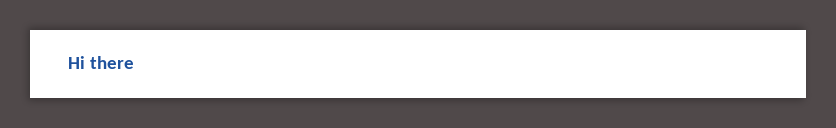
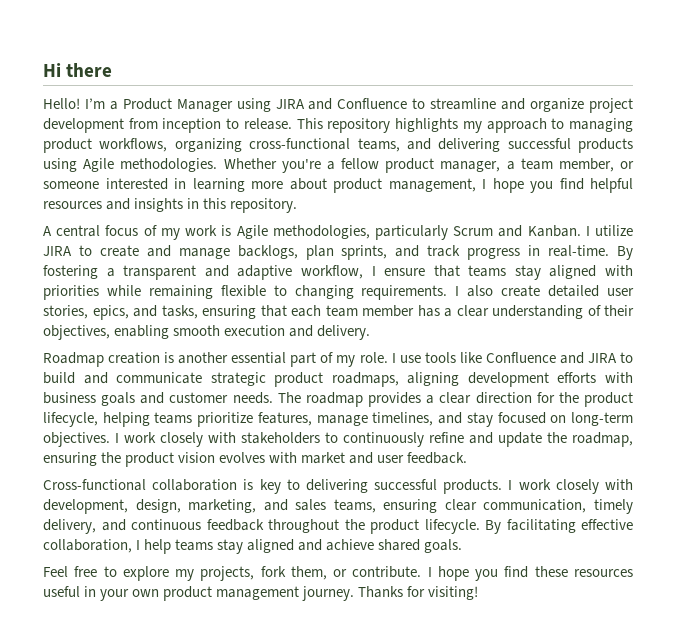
+ Hello! I’m a Product Manager using JIRA and Confluence to streamline and organize project development from inception to release. This repository highlights my approach to managing product workflows, organizing cross-functional teams, and delivering successful products using Agile methodologies. Whether you're a fellow product manager, a team member, or someone interested in learning more about product management, I hope you find helpful resources and insights in this repository.
+ A central focus of my work is Agile methodologies, particularly Scrum and Kanban. I utilize JIRA to create and manage backlogs, plan sprints, and track progress in real-time. By fostering a transparent and adaptive workflow, I ensure that teams stay aligned with priorities while remaining flexible to changing requirements. I also create detailed user stories, epics, and tasks, ensuring that each team member has a clear understanding of their objectives, enabling smooth execution and delivery.
+ Roadmap creation is another essential part of my role. I use tools like Confluence and JIRA to build and communicate strategic product roadmaps, aligning development efforts with business goals and customer needs. The roadmap provides a clear direction for the product lifecycle, helping teams prioritize features, manage timelines, and stay focused on long-term objectives. I work closely with stakeholders to continuously refine and update the roadmap, ensuring the product vision evolves with market and user feedback.
+ Cross-functional collaboration is key to delivering successful products. I work closely with development, design, marketing, and sales teams, ensuring clear communication, timely delivery, and continuous feedback throughout the product lifecycle. By facilitating effective collaboration, I help teams stay aligned and achieve shared goals.
+ Feel free to explore my projects, fork them, or contribute. I hope you find these resources useful in your own product management journey. Thanks for visiting!

